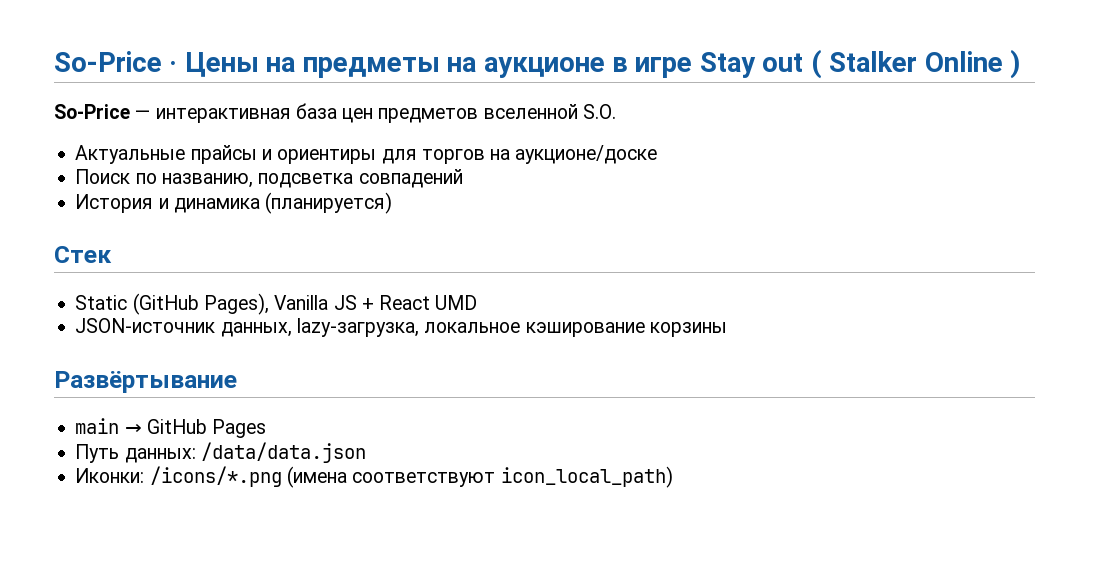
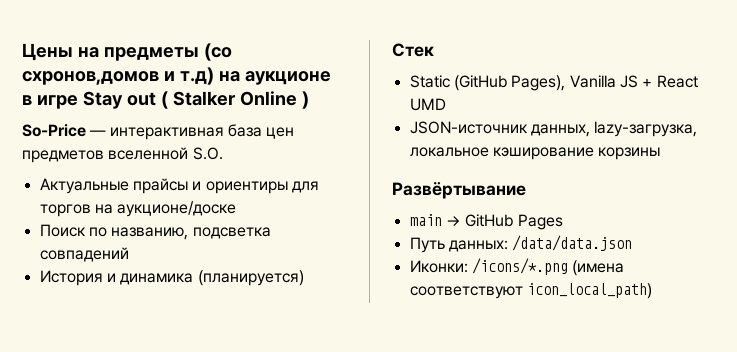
- So-Price · Цены на предметы на аукционе в игре Stay out ( Stalker Online )
+ Цены на предметы (со схронов,домов и т.д) на аукционе в игре Stay out ( Stalker Online )

